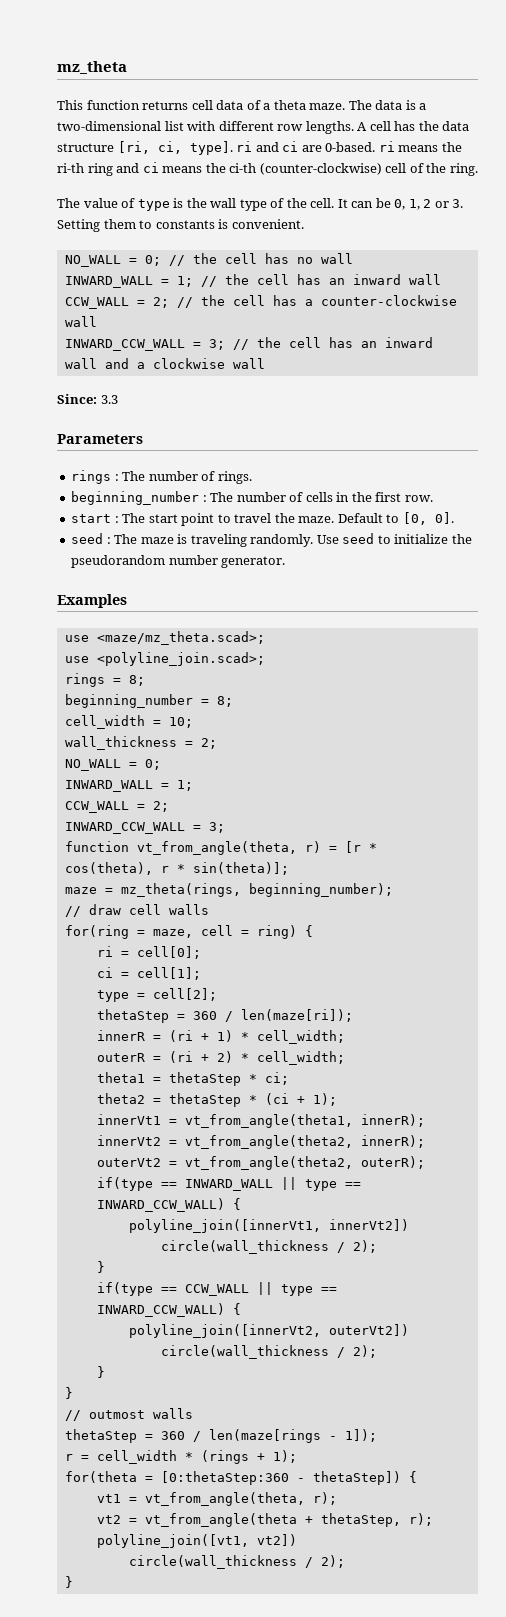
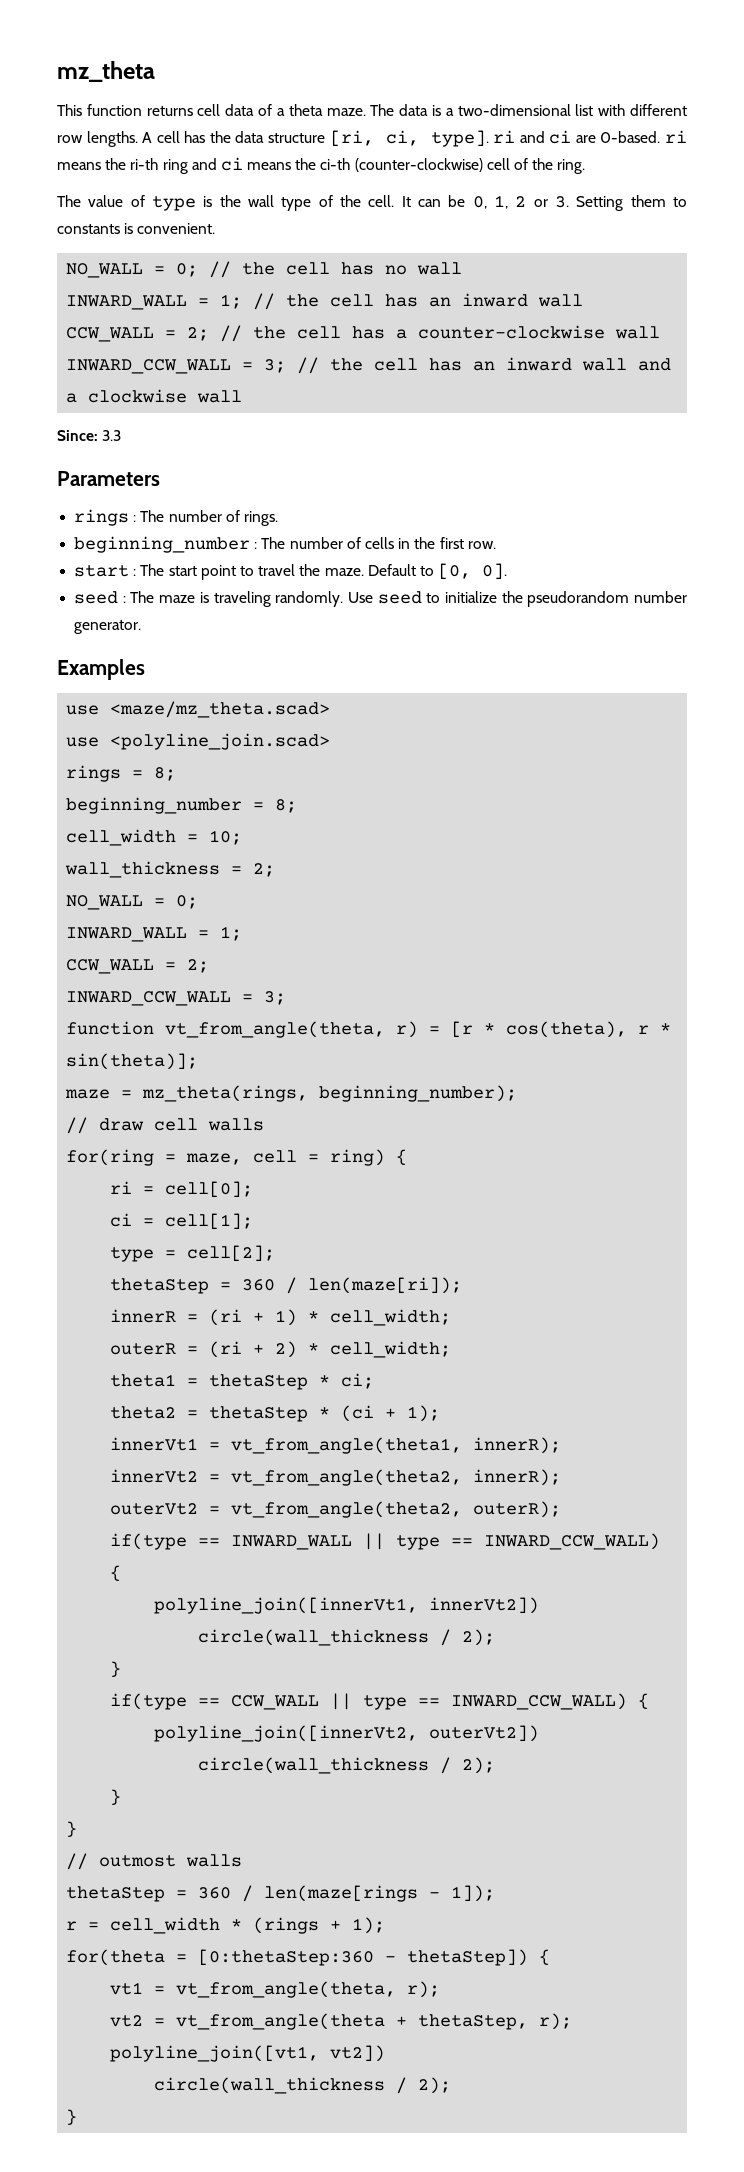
- use <maze/mz_theta.scad>;
- use <polyline_join.scad>;
+ use <maze/mz_theta.scad>
+ use <polyline_join.scad>

